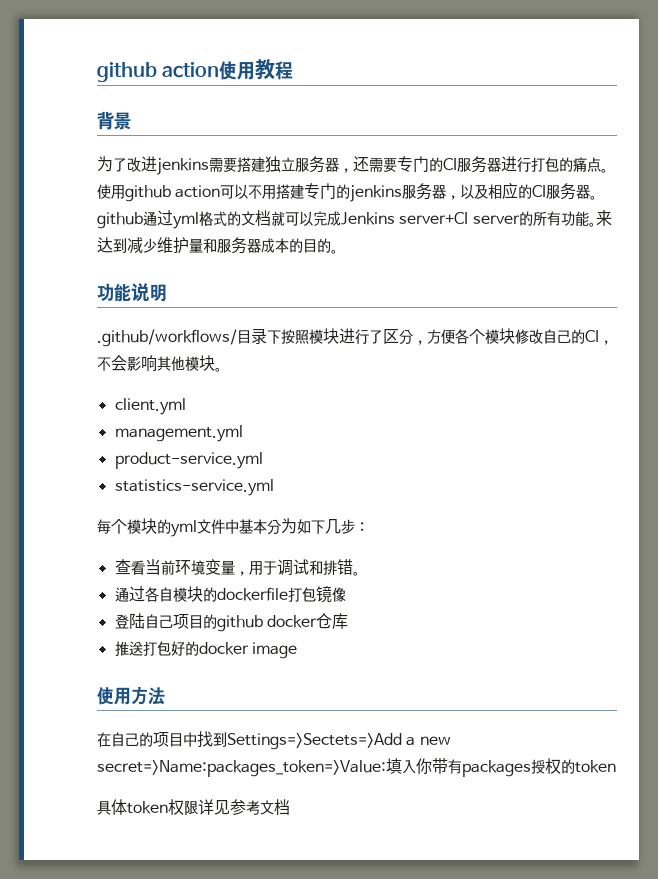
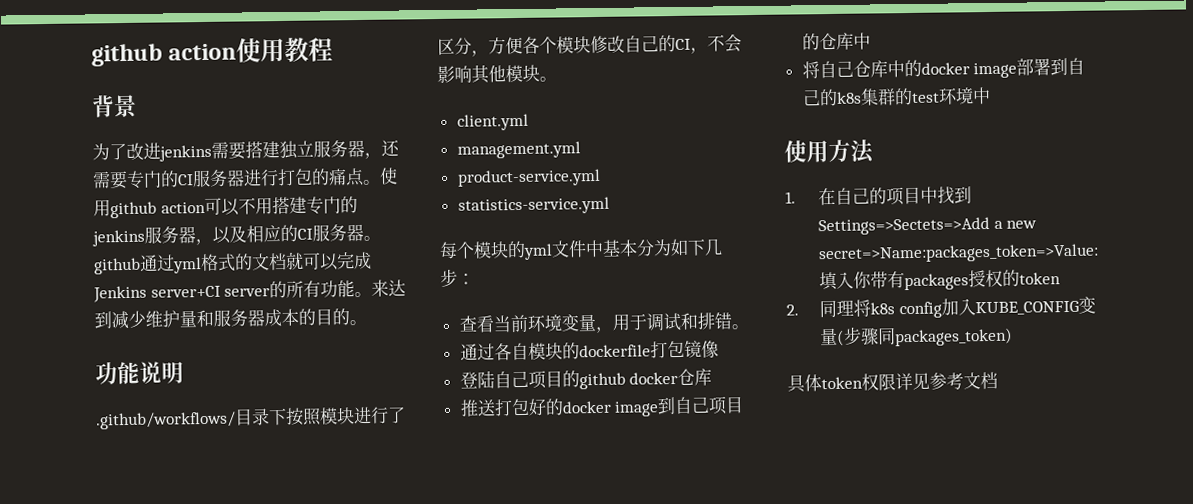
- 推送打包好的docker image
+ 推送打包好的docker image到自己项目的仓库中
+ 将自己仓库中的docker image部署到自己的k8s集群的test环境中
- 在自己的项目中找到Settings=>Sectets=>Add a new secret=>Name:packages_token=>Value:填入你带有packages授权的token
+ 1.在自己的项目中找到Settings=>Sectets=>Add a new secret=>Name:packages_token=>Value:填入你带有packages授权的token
+ 2.同理将k8s config加入KUBE_CONFIG变量(步骤同packages_token)

